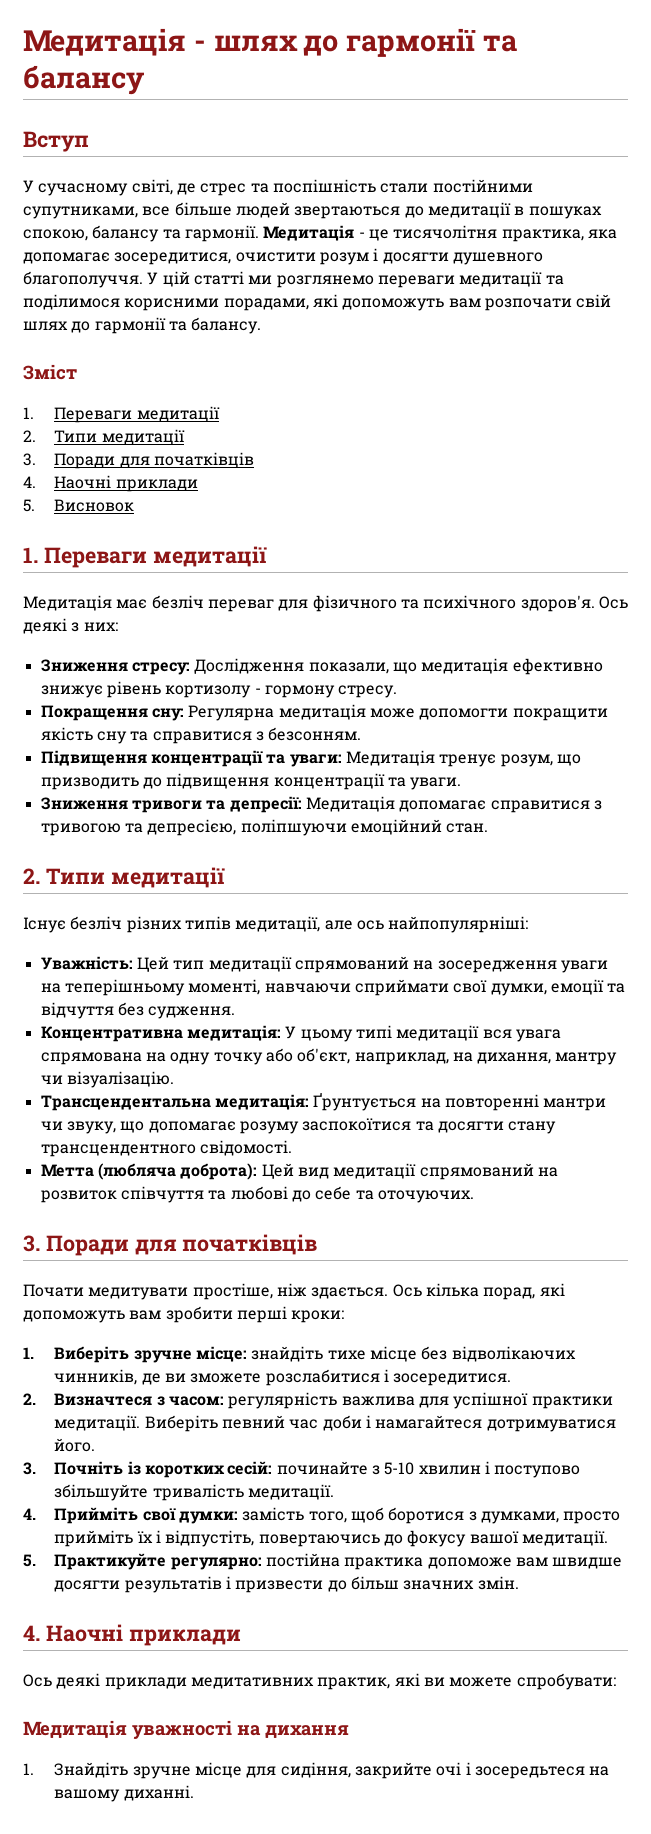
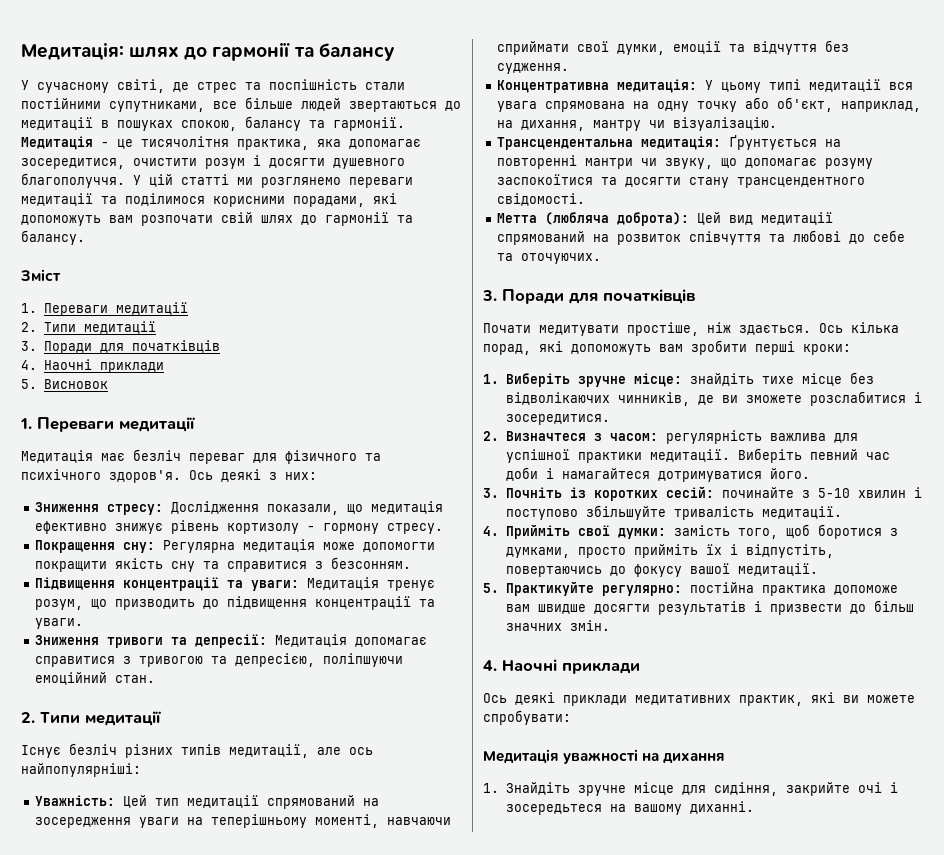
- Медитація - шлях до гармонії та балансу
+ Медитація: шлях до гармонії та балансу
- Вступ

